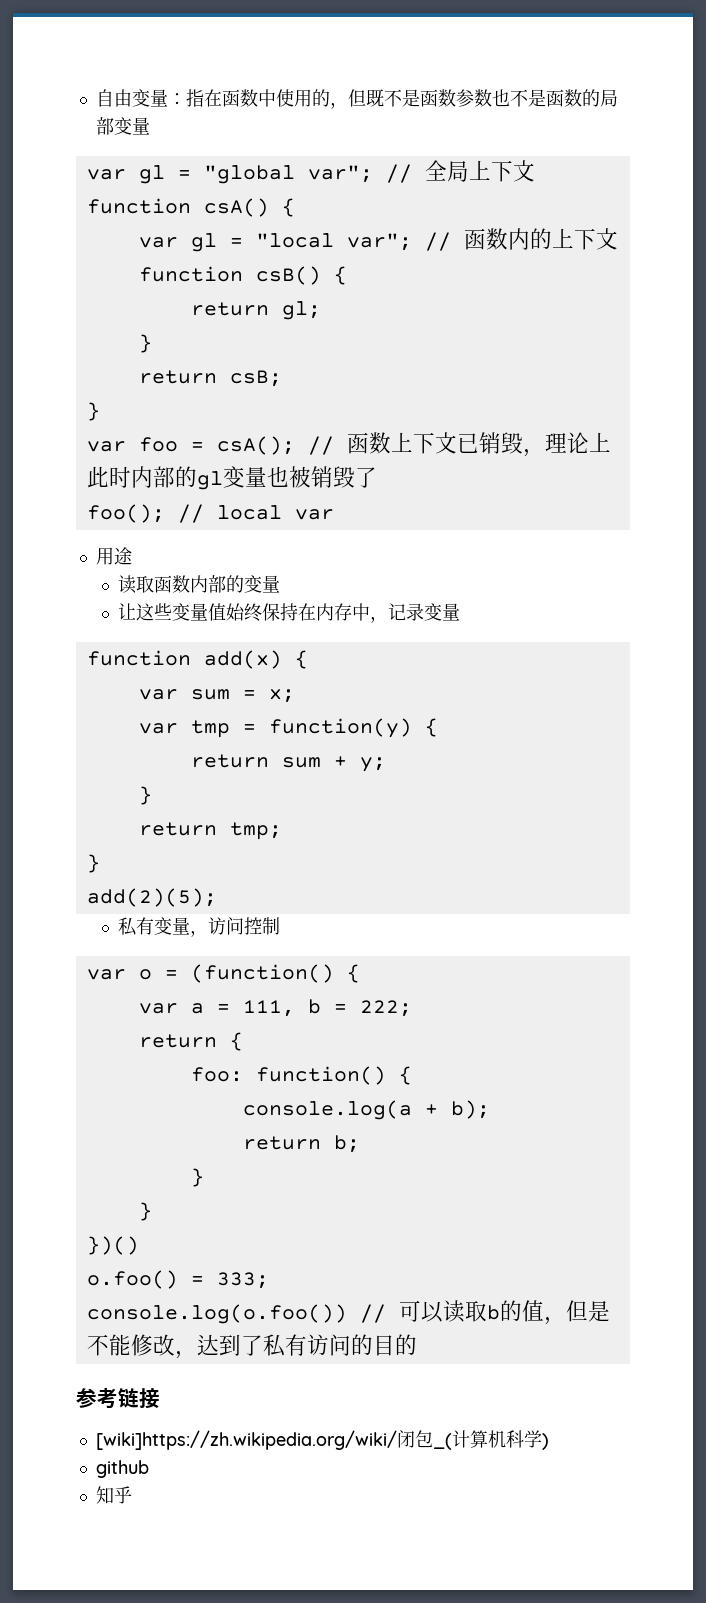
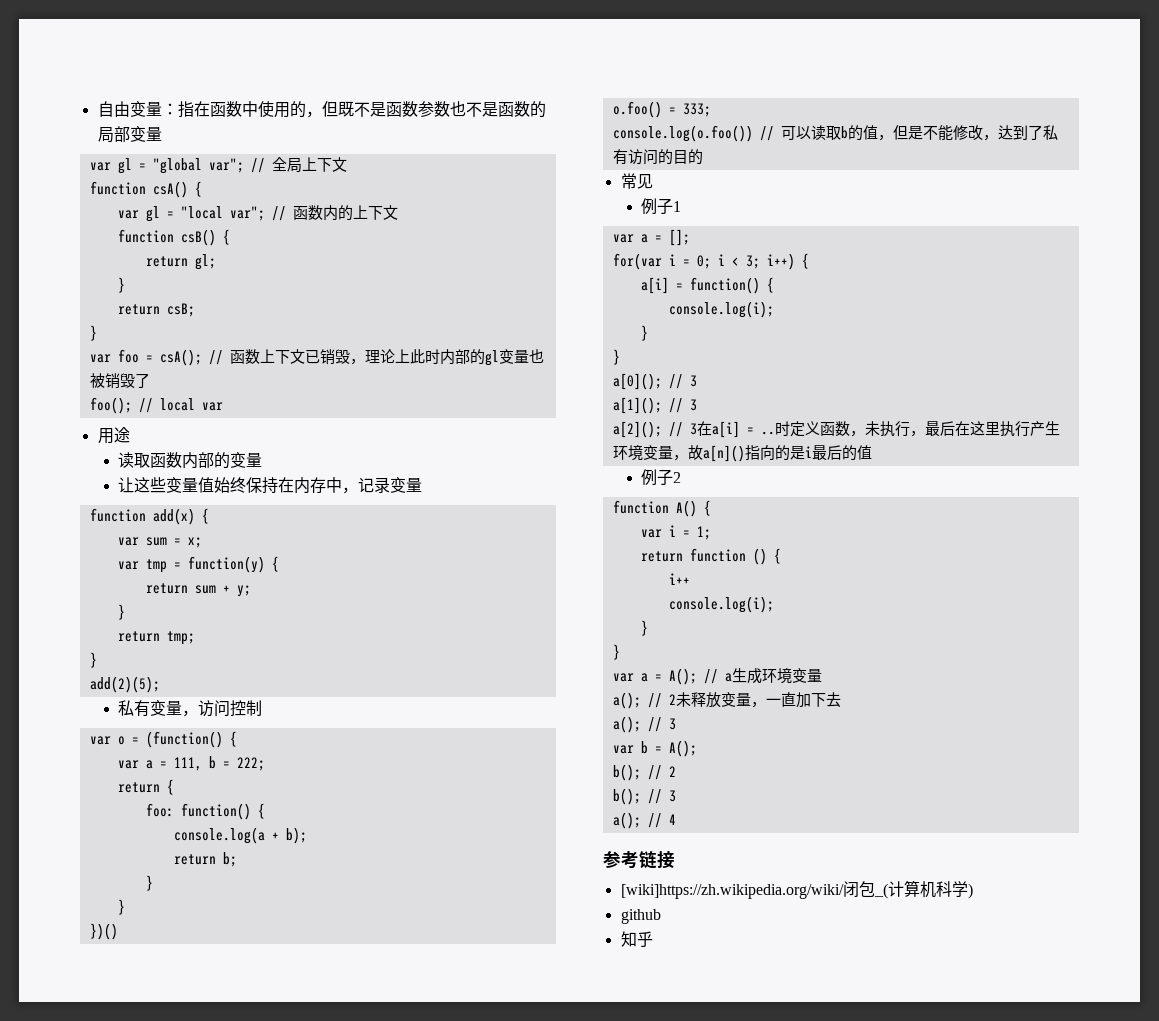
+ 常见
+ 例子1
+ var a = [];
+ for(var i = 0; i < 3; i++) {
+ a[i] = function() {
+ console.log(i);
+ }
+ }
+ a[0](); // 3
+ a[1](); // 3
+ a[2](); // 3在a[i] = ..时定义函数，未执行，最后在这里执行产生环境变量，故a[n]()指向的是i最后的值
+ 例子2
+ function A() {
+ var i = 1;
+ return function () {
+ i++
+ console.log(i);
+ }
+ }
+ var a = A(); // a生成环境变量
+ a(); // 2未释放变量，一直加下去
+ a(); // 3
+ var b = A();
+ b(); // 2
+ b(); // 3
+ a(); // 4

